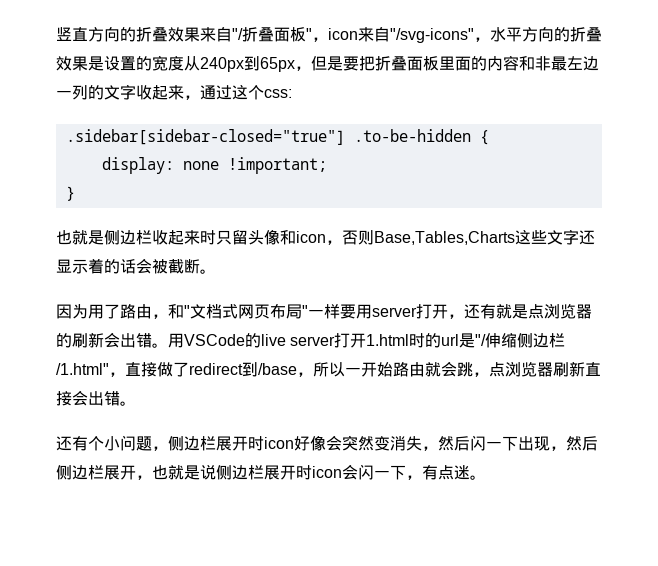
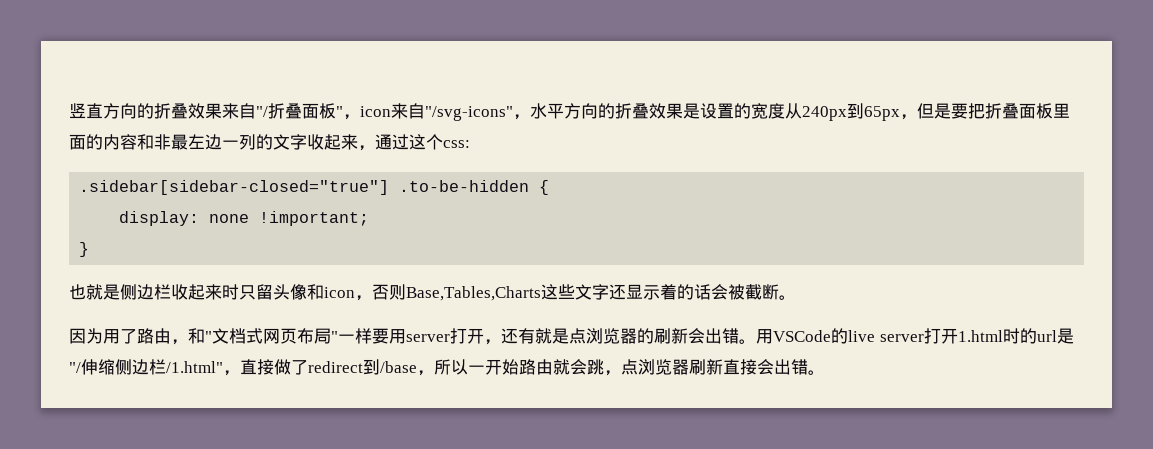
- 还有个小问题，侧边栏展开时icon好像会突然变消失，然后闪一下出现，然后侧边栏展开，也就是说侧边栏展开时icon会闪一下，有点迷。

